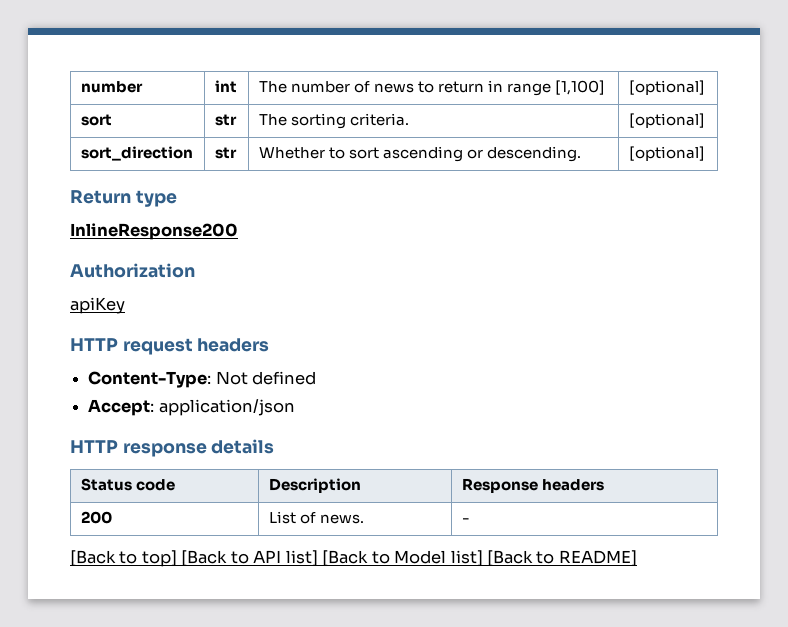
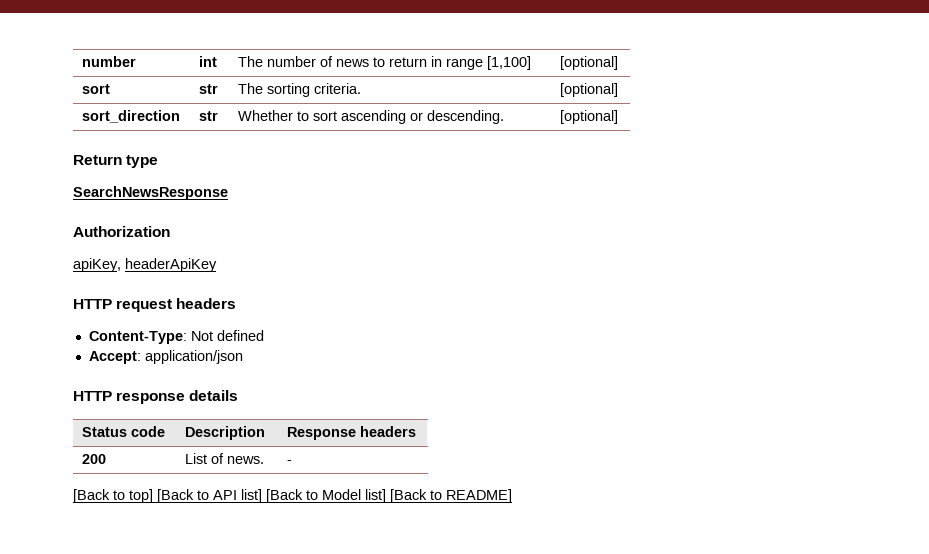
- InlineResponse200
+ SearchNewsResponse
- apiKey
+ apiKey, headerApiKey

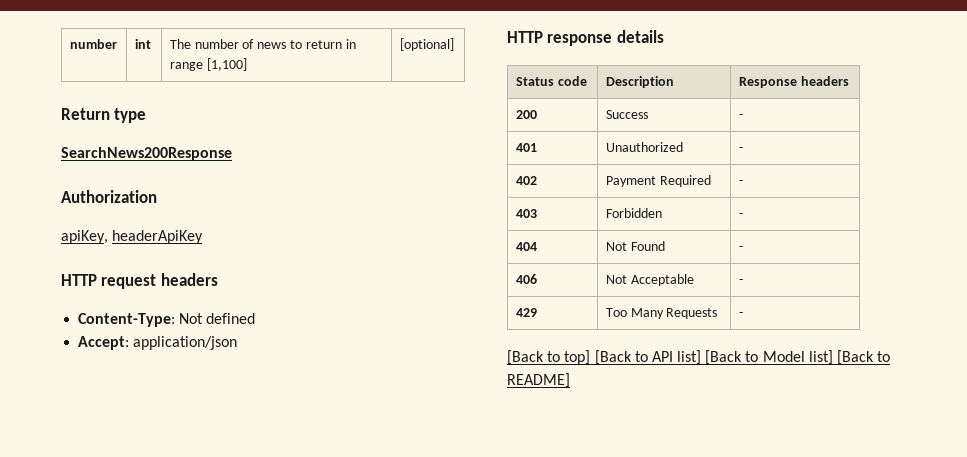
- sort | str | The sorting criteria. | [optional]
- sort_direction | str | Whether to sort ascending or descending. | [optional]
- SearchNewsResponse
+ SearchNews200Response
- 200 | List of news. | -
+ 200 | Success | -
+ 401 | Unauthorized | -
+ 402 | Payment Required | -
+ 403 | Forbidden | -
+ 404 | Not Found | -
+ 406 | Not Acceptable | -
+ 429 | Too Many Requests | -

